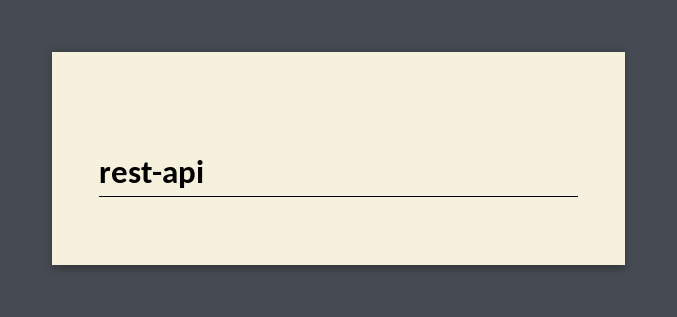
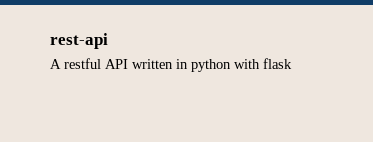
+ A restful API written in python with flask

